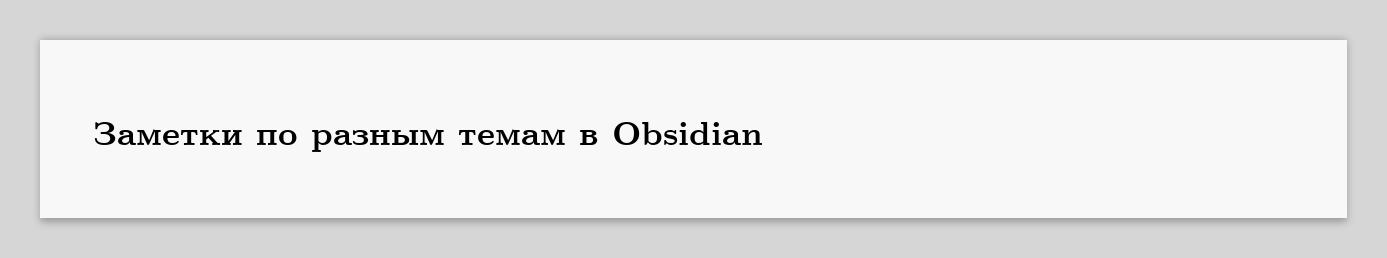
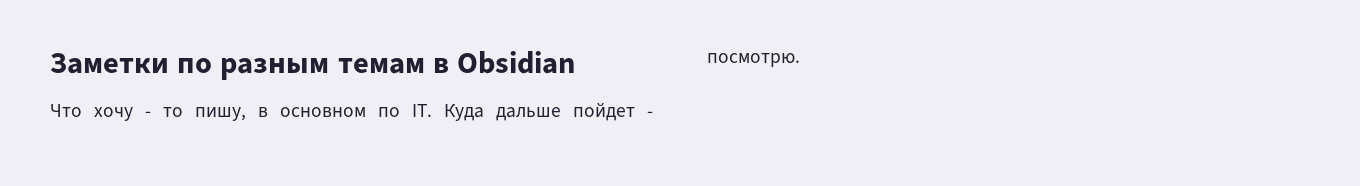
+ Что хочу - то пишу, в основном по IT. Куда дальше пойдет - посмотрю.

